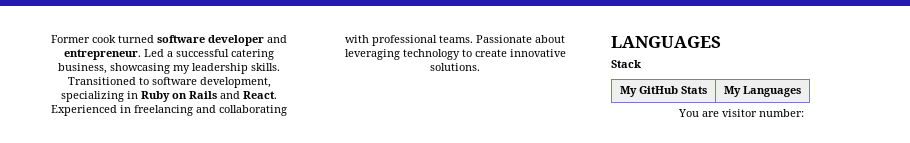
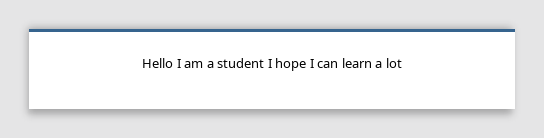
- Former cook turned software developer and entrepreneur. Led a successful catering business, showcasing my leadership skills. Transitioned to software development, specializing in Ruby on Rails and React. Experienced in freelancing and collaborating with professional teams. Passionate about leveraging technology to create innovative solutions.
- LANGUAGES
- Stack
- My GitHub Stats | My Languages
- You are visitor number:
+ Hello I am a student I hope I can learn a lot

